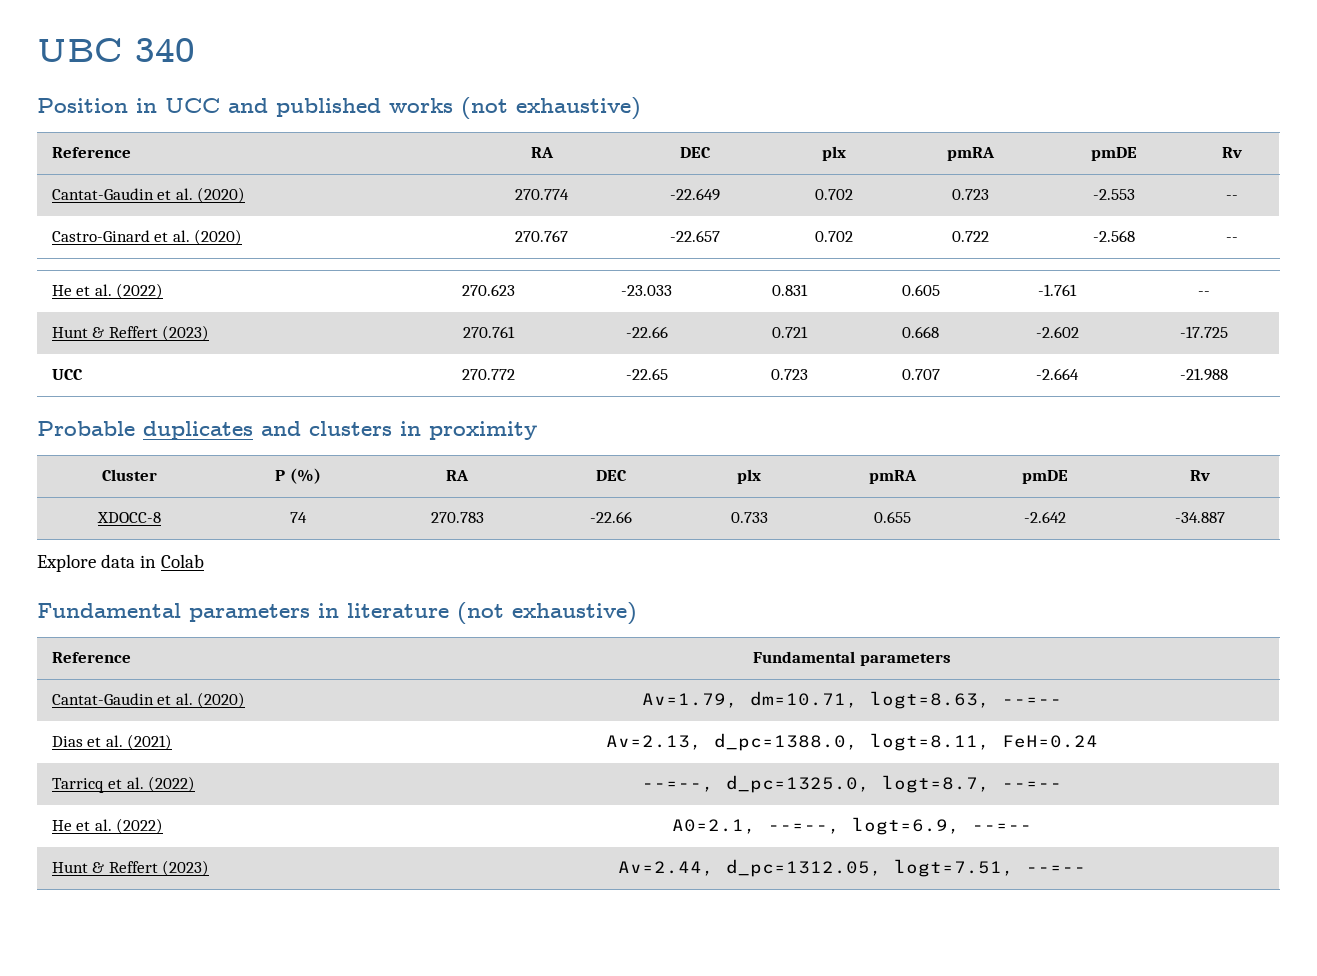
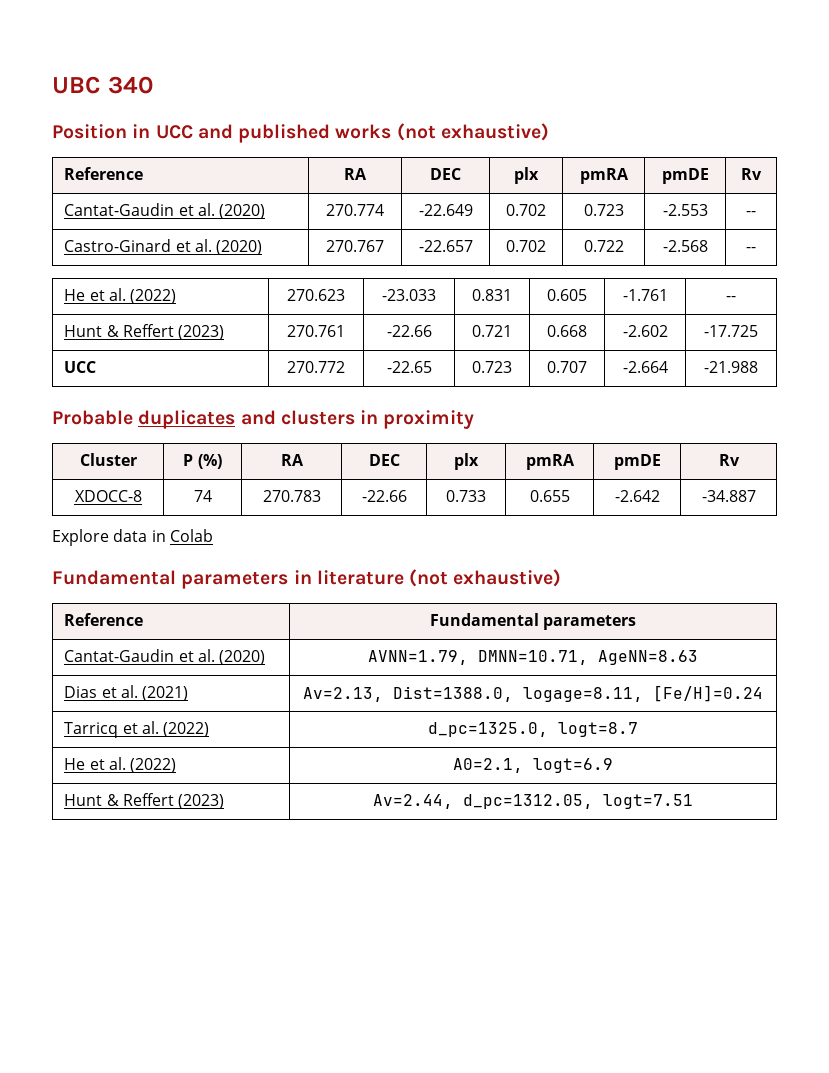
- Cantat-Gaudin et al. (2020) | Av=1.79, dm=10.71, logt=8.63, --=--
+ Cantat-Gaudin et al. (2020) | AVNN=1.79, DMNN=10.71, AgeNN=8.63
- Dias et al. (2021) | Av=2.13, d_pc=1388.0, logt=8.11, FeH=0.24
+ Dias et al. (2021) | Av=2.13, Dist=1388.0, logage=8.11, [Fe/H]=0.24
- Tarricq et al. (2022) | --=--, d_pc=1325.0, logt=8.7, --=--
+ Tarricq et al. (2022) | d_pc=1325.0, logt=8.7
- He et al. (2022) | A0=2.1, --=--, logt=6.9, --=--
+ He et al. (2022) | A0=2.1, logt=6.9
- Hunt & Reffert (2023) | Av=2.44, d_pc=1312.05, logt=7.51, --=--
+ Hunt & Reffert (2023) | Av=2.44, d_pc=1312.05, logt=7.51

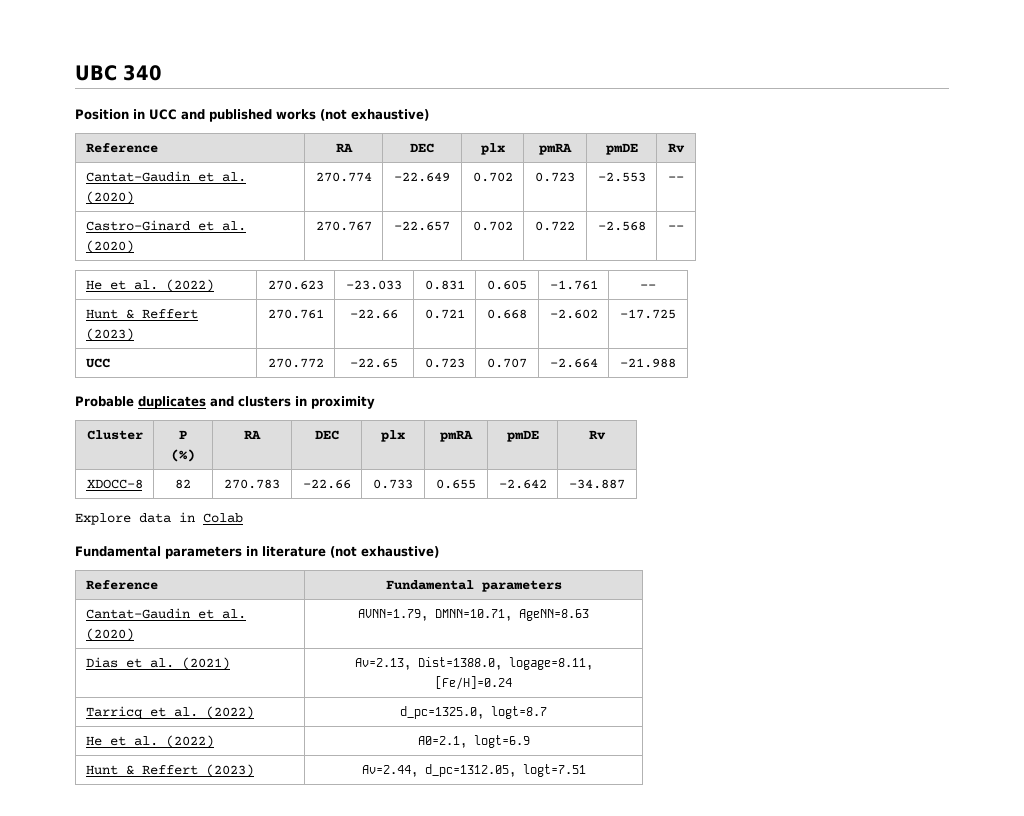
- XDOCC-8 | 74 | 270.783 | -22.66 | 0.733 | 0.655 | -2.642 | -34.887
+ XDOCC-8 | 82 | 270.783 | -22.66 | 0.733 | 0.655 | -2.642 | -34.887

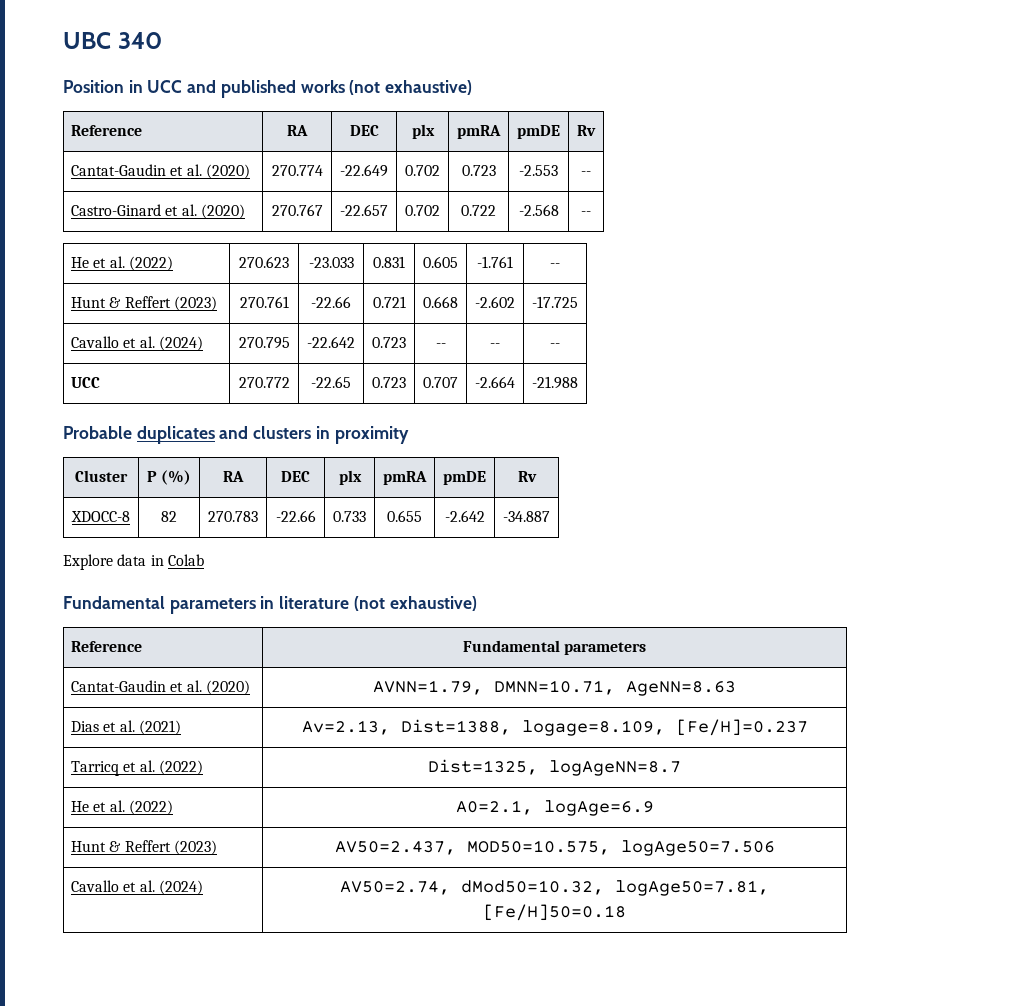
+ Cavallo et al. (2024) | 270.795 | -22.642 | 0.723 | -- | -- | --
- Dias et al. (2021) | Av=2.13, Dist=1388.0, logage=8.11, [Fe/H]=0.24
+ Dias et al. (2021) | Av=2.13, Dist=1388, logage=8.109, [Fe/H]=0.237
- Tarricq et al. (2022) | d_pc=1325.0, logt=8.7
+ Tarricq et al. (2022) | Dist=1325, logAgeNN=8.7
- He et al. (2022) | A0=2.1, logt=6.9
- Hunt & Reffert (2023) | Av=2.44, d_pc=1312.05, logt=7.51
+ He et al. (2022) | A0=2.1, logAge=6.9
+ Hunt & Reffert (2023) | AV50=2.437, MOD50=10.575, logAge50=7.506
+ Cavallo et al. (2024) | AV50=2.74, dMod50=10.32, logAge50=7.81, [Fe/H]50=0.18

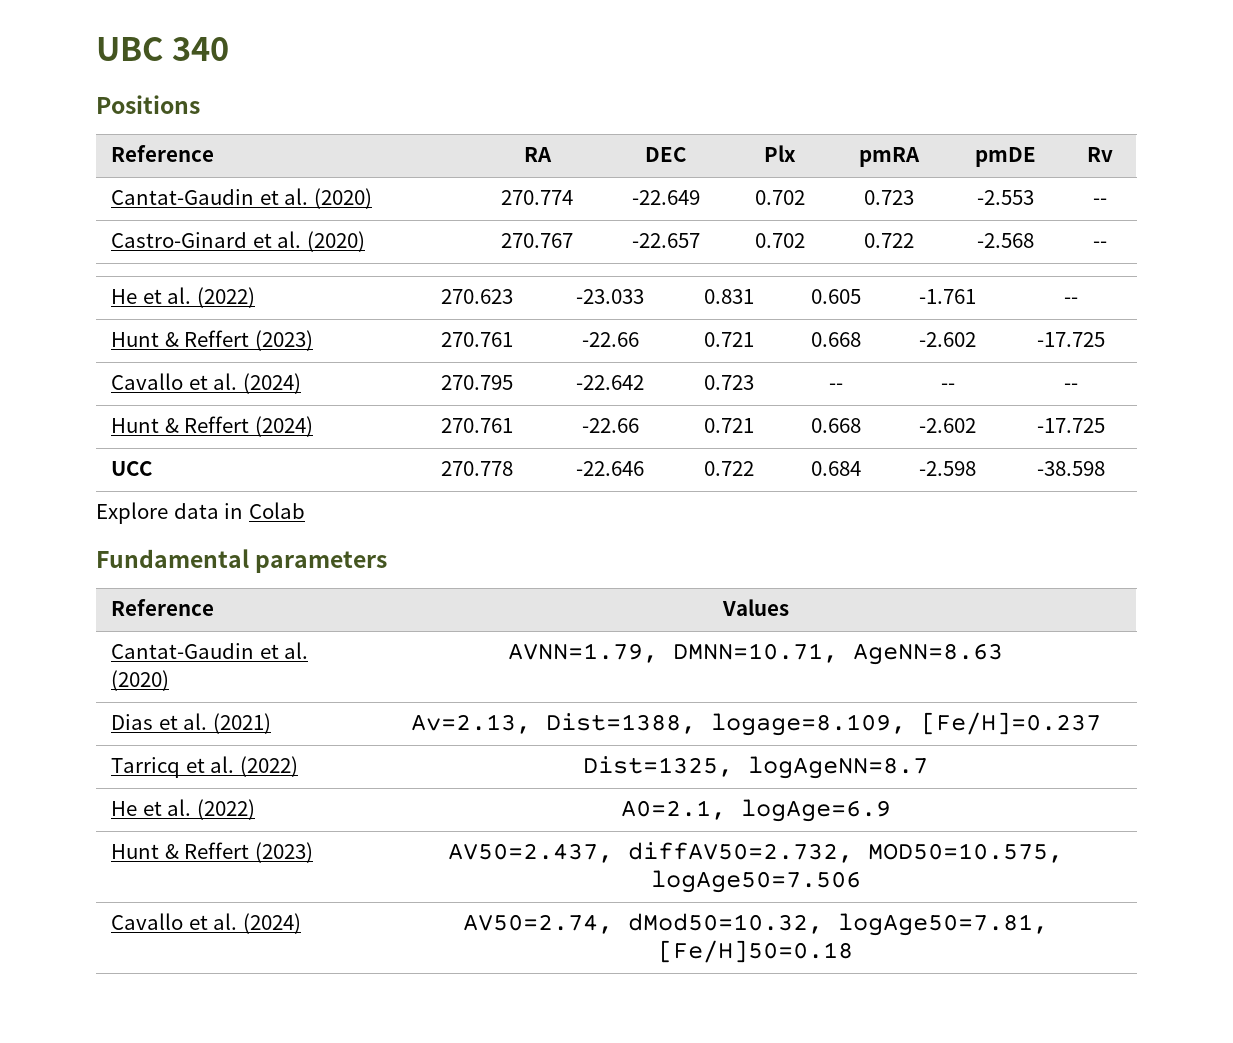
- Position in UCC and published works (not exhaustive)
+ Positions
- Reference | RA | DEC | plx | pmRA | pmDE | Rv
+ Reference | RA | DEC | Plx | pmRA | pmDE | Rv
- UCC | 270.772 | -22.65 | 0.723 | 0.707 | -2.664 | -21.988
- Probable duplicates and clusters in proximity
- Cluster | P (%) | RA | DEC | plx | pmRA | pmDE | Rv
- XDOCC-8 | 82 | 270.783 | -22.66 | 0.733 | 0.655 | -2.642 | -34.887
+ Hunt & Reffert (2024) | 270.761 | -22.66 | 0.721 | 0.668 | -2.602 | -17.725
+ UCC | 270.778 | -22.646 | 0.722 | 0.684 | -2.598 | -38.598
- Fundamental parameters in literature (not exhaustive)
- Reference | Fundamental parameters
+ Fundamental parameters
+ Reference | Values
- Hunt & Reffert (2023) | AV50=2.437, MOD50=10.575, logAge50=7.506
+ Hunt & Reffert (2023) | AV50=2.437, diffAV50=2.732, MOD50=10.575, logAge50=7.506

